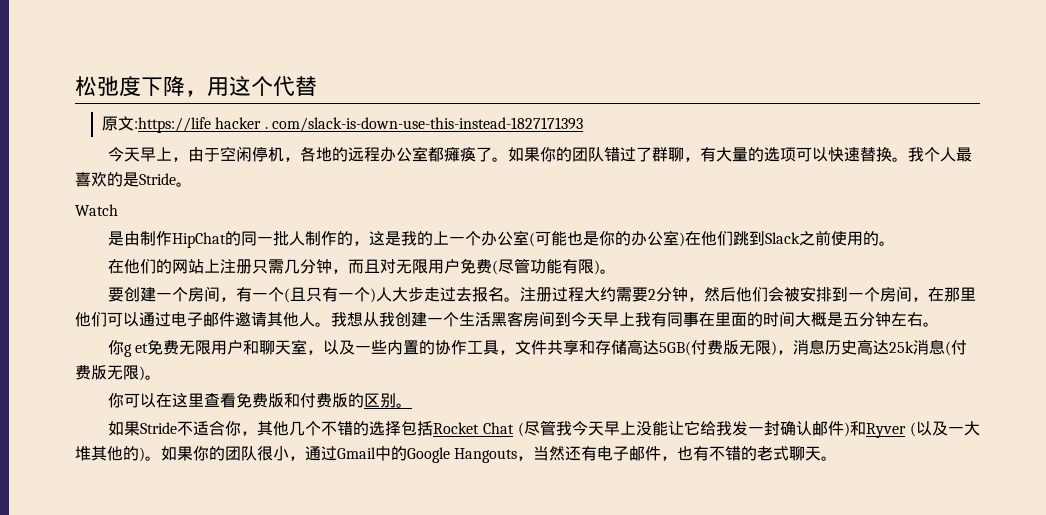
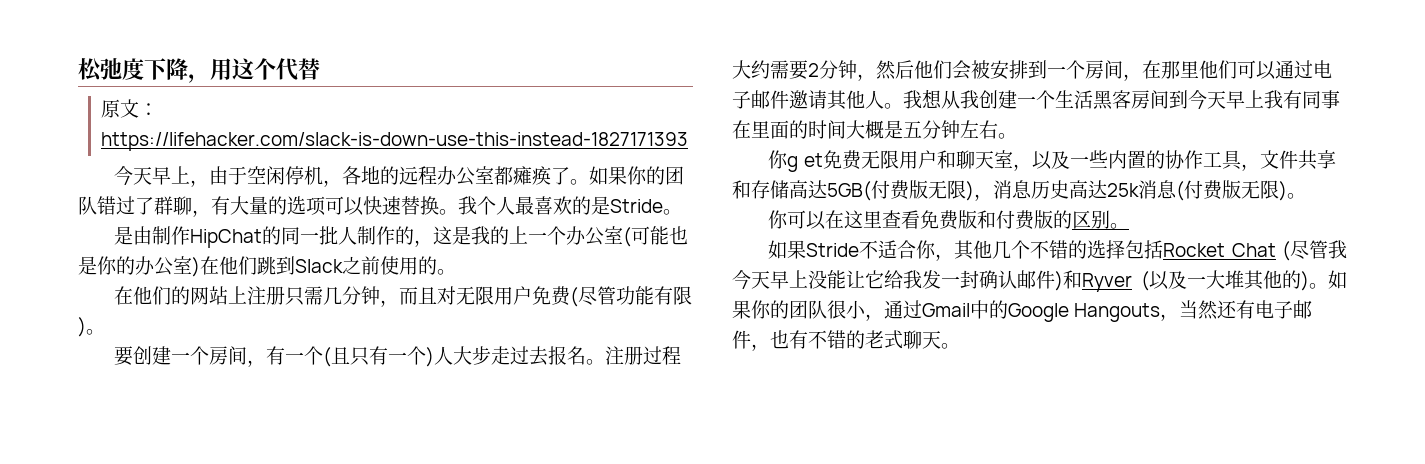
- 原文:https://life hacker . com/slack-is-down-use-this-instead-1827171393
+ 原文：https://lifehacker.com/slack-is-down-use-this-instead-1827171393
- Watch

